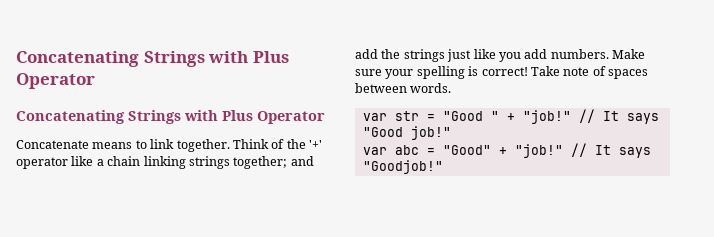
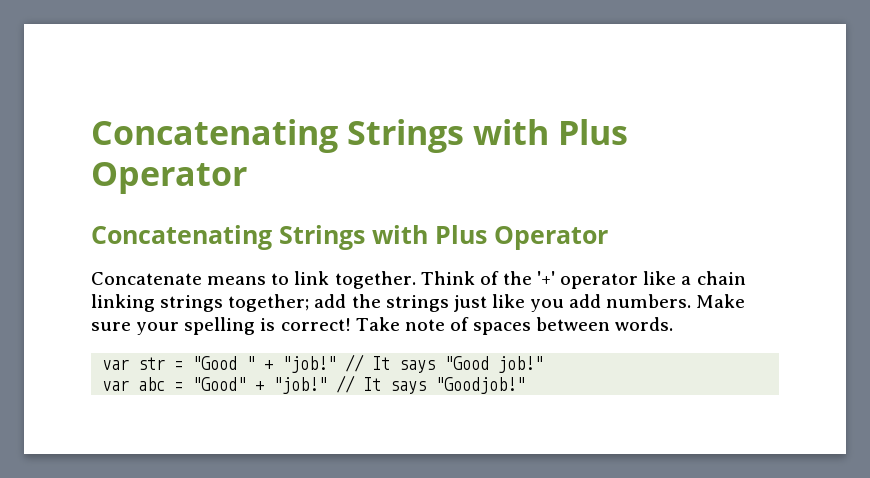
- Think of the '+' operator like a chain linking strings together; and add the strings just like you add numbers.
+ Think of the '+' operator like a chain linking strings together; add the strings just like you add numbers.

